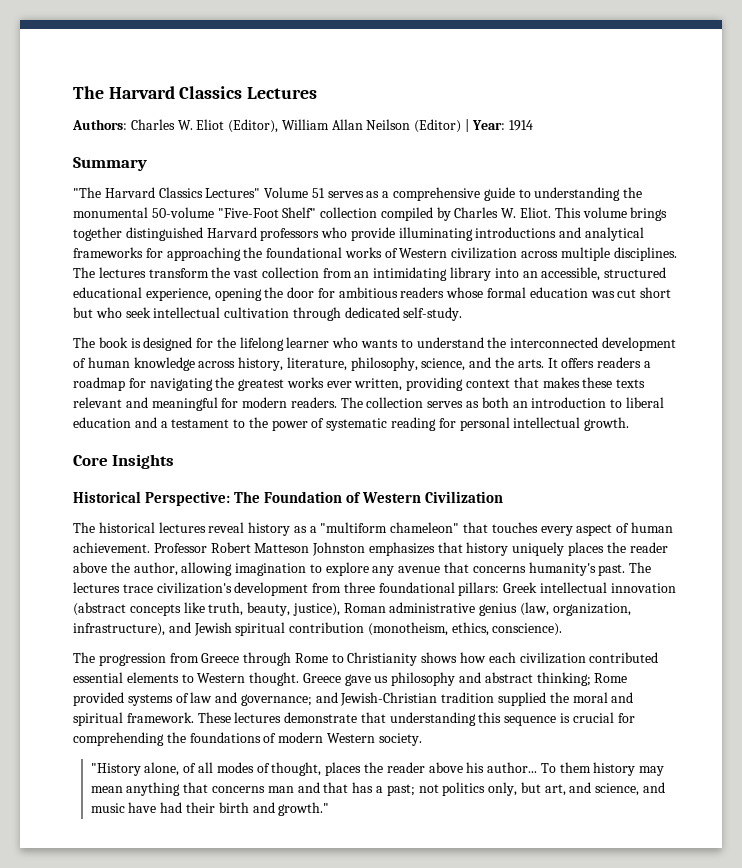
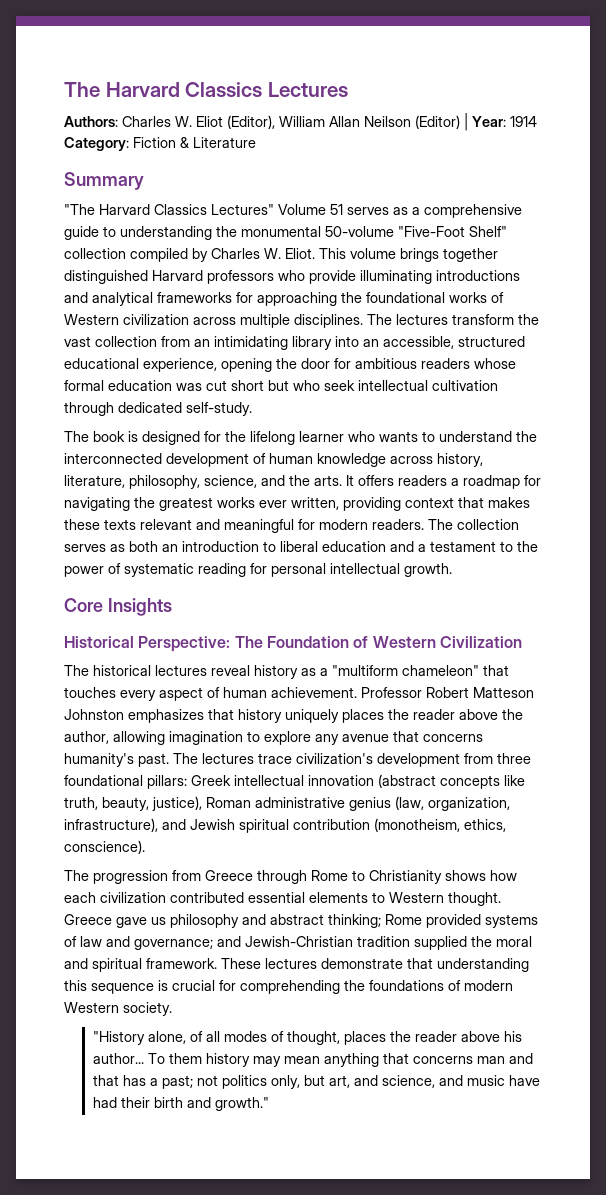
- Authors: Charles W. Eliot (Editor), William Allan Neilson (Editor) | Year: 1914
+ Authors: Charles W. Eliot (Editor), William Allan Neilson (Editor) | Year: 1914 Category: Fiction & Literature

